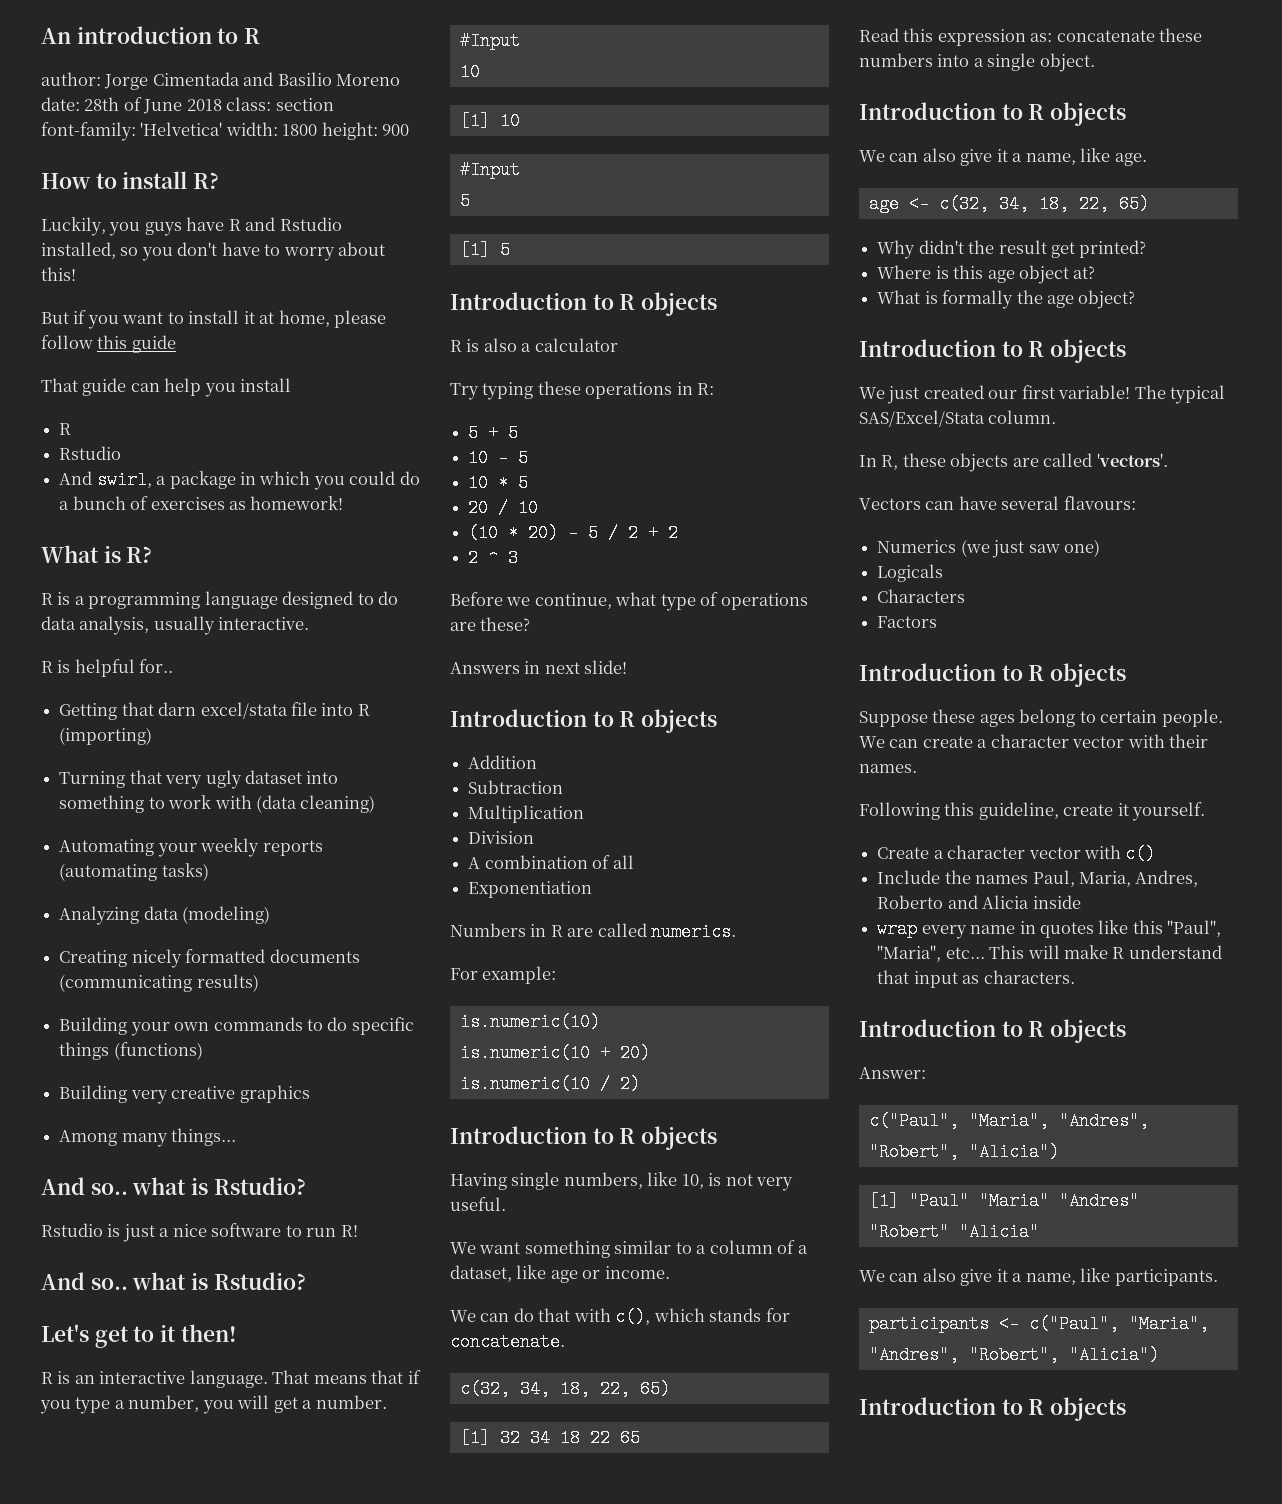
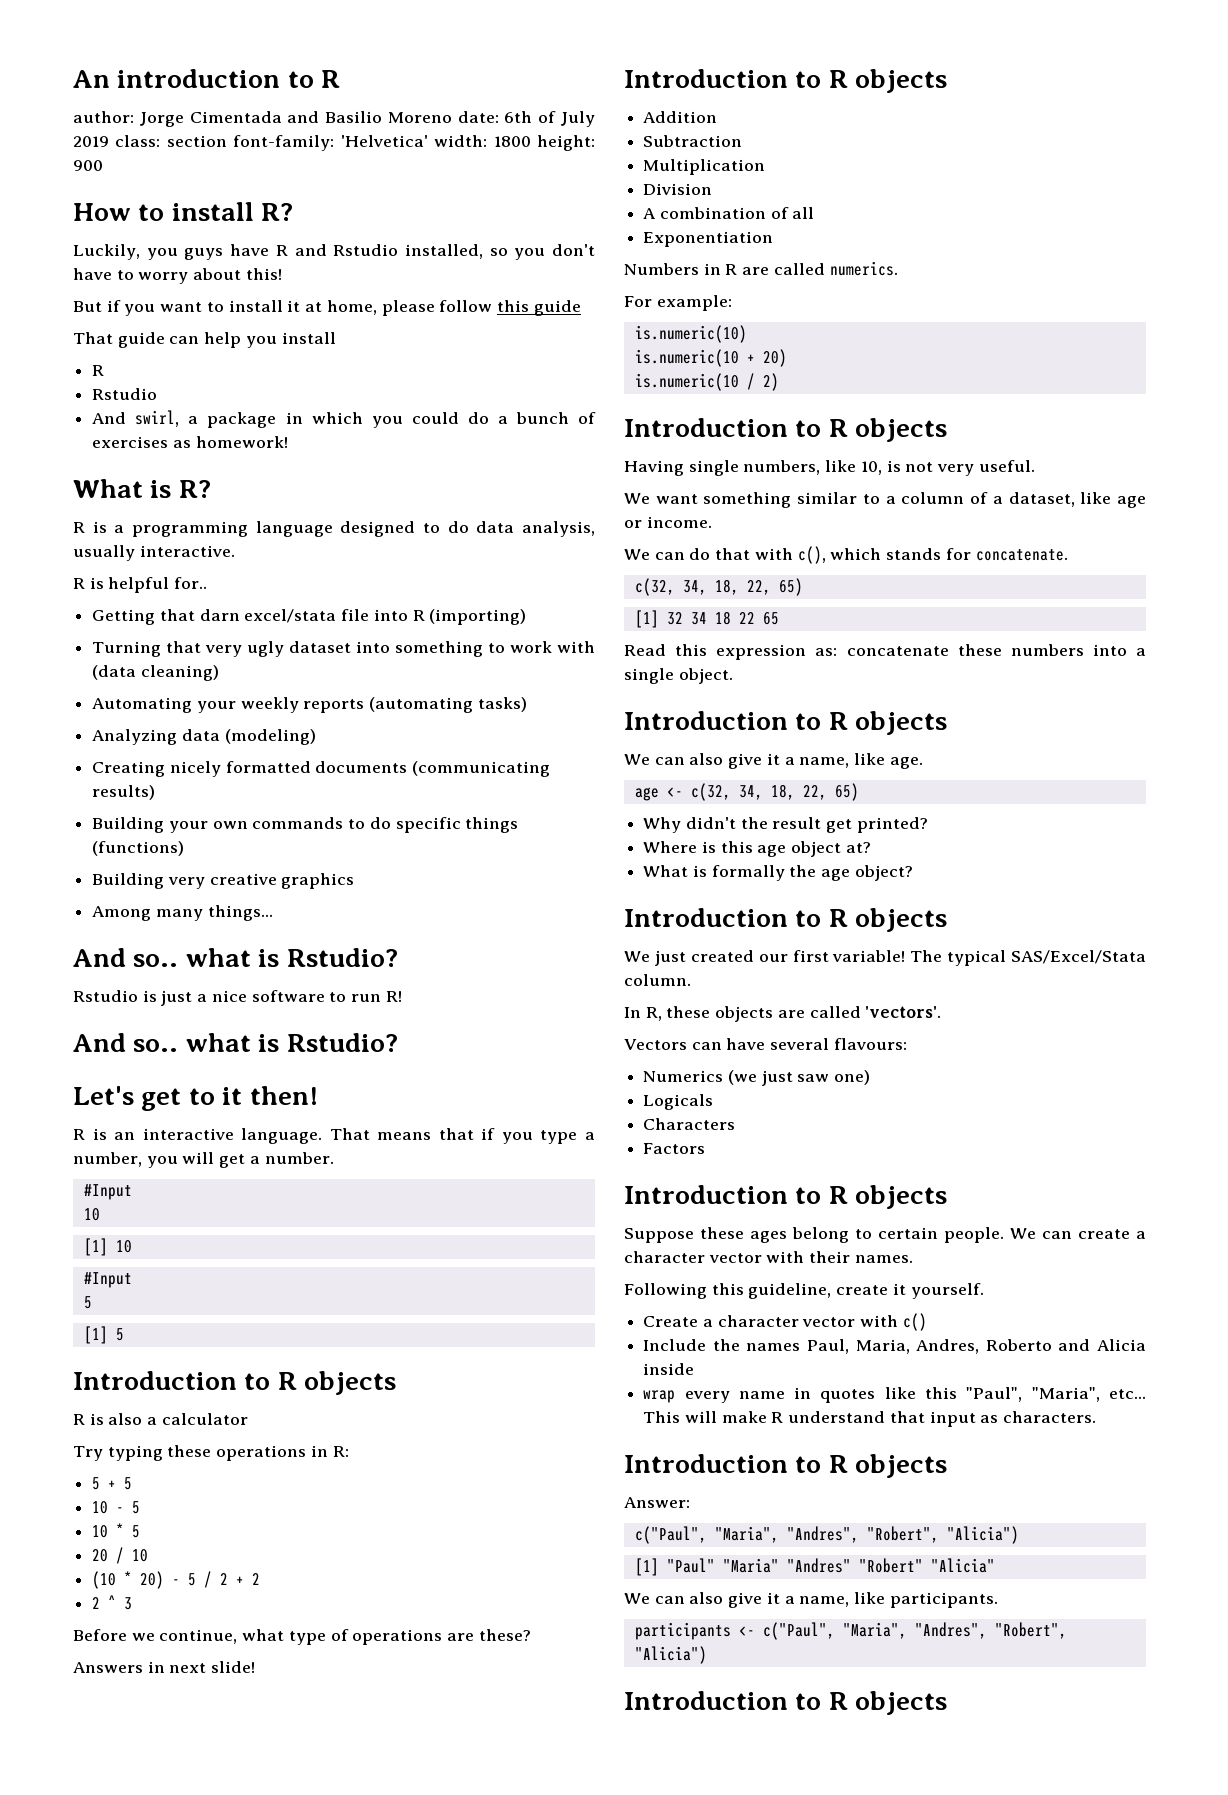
- author: Jorge Cimentada and Basilio Moreno date: 28th of June 2018 class: section font-family: 'Helvetica' width: 1800 height: 900
+ author: Jorge Cimentada and Basilio Moreno date: 6th of July 2019 class: section font-family: 'Helvetica' width: 1800 height: 900

